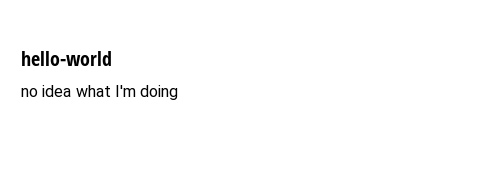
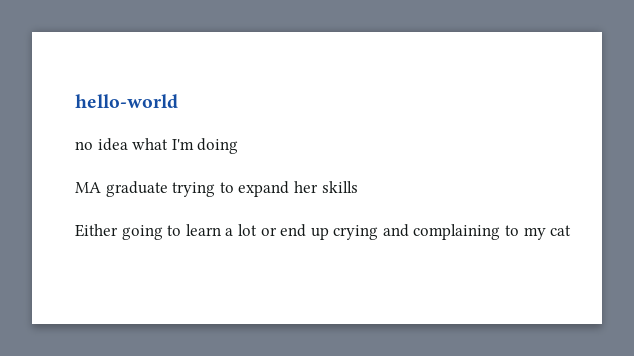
+ MA graduate trying to expand her skills
+ Either going to learn a lot or end up crying and complaining to my cat

